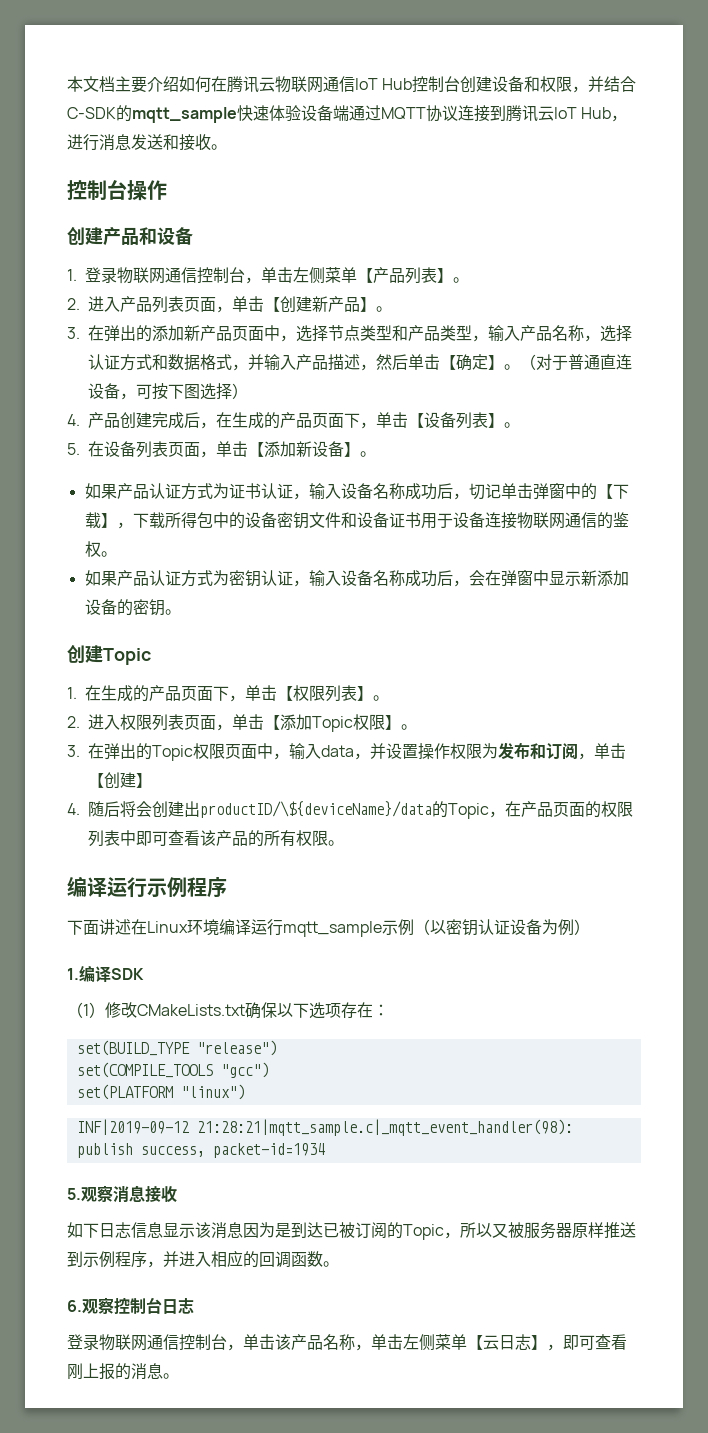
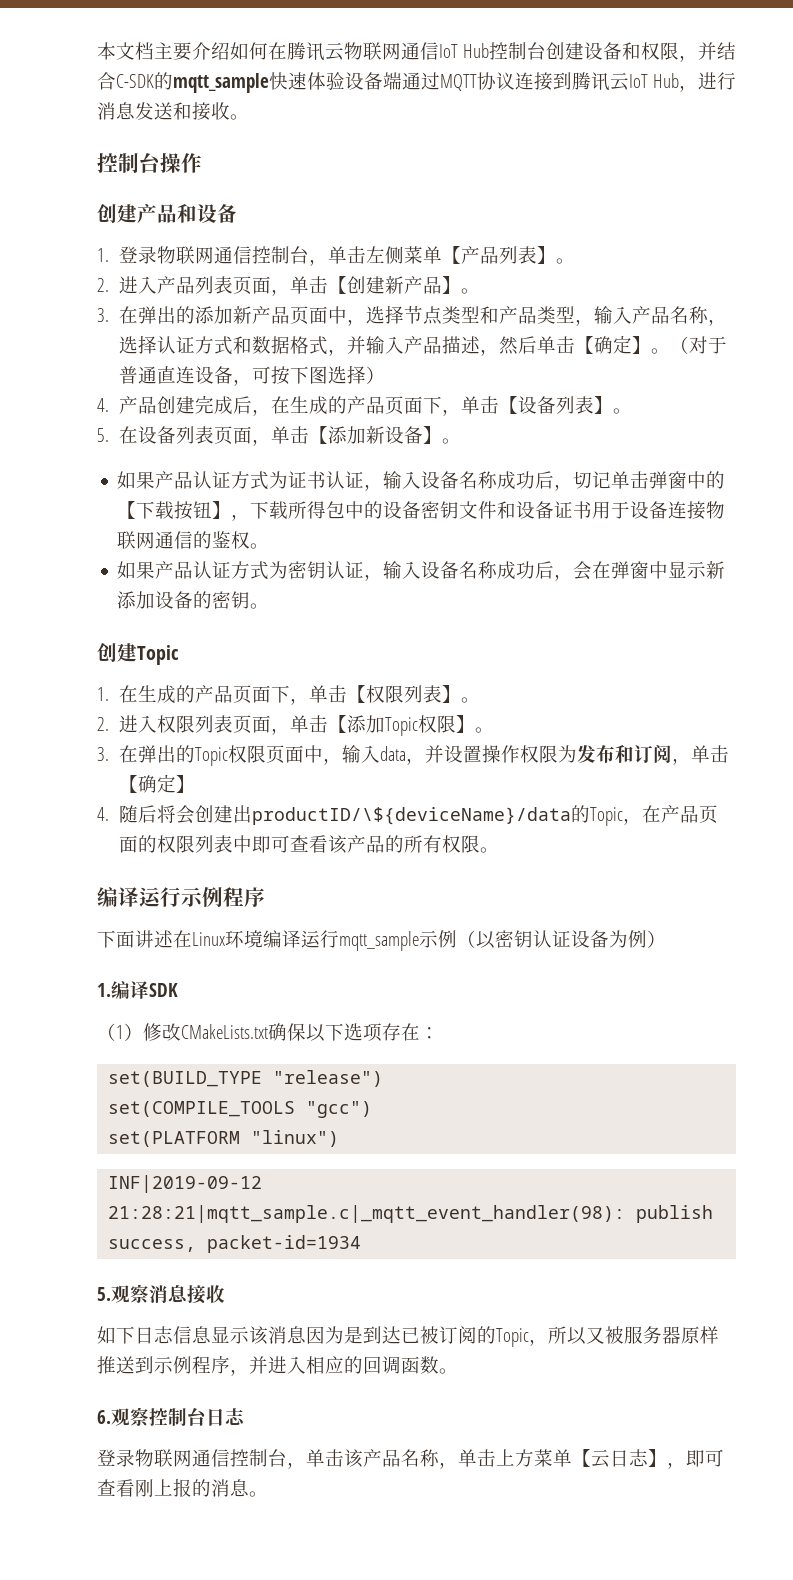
- 如果产品认证方式为证书认证，输入设备名称成功后，切记单击弹窗中的【下载】，下载所得包中的设备密钥文件和设备证书用于设备连接物联网通信的鉴权。
+ 如果产品认证方式为证书认证，输入设备名称成功后，切记单击弹窗中的【下载按钮】，下载所得包中的设备密钥文件和设备证书用于设备连接物联网通信的鉴权。
- 3.在弹出的Topic权限页面中，输入data，并设置操作权限为发布和订阅，单击【创建】
+ 3.在弹出的Topic权限页面中，输入data，并设置操作权限为发布和订阅，单击【确定】
- 登录物联网通信控制台，单击该产品名称，单击左侧菜单【云日志】，即可查看刚上报的消息。
+ 登录物联网通信控制台，单击该产品名称，单击上方菜单【云日志】，即可查看刚上报的消息。

